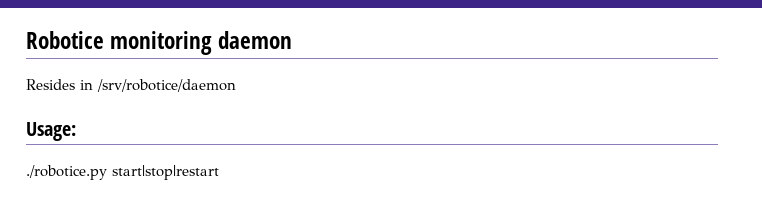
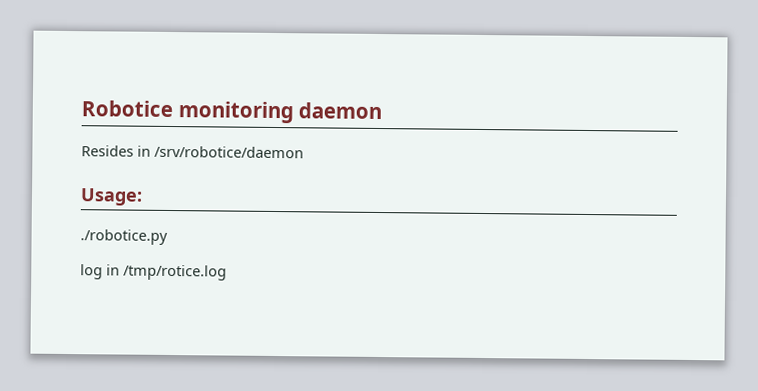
- ./robotice.py start|stop|restart
+ ./robotice.py
+ log in /tmp/rotice.log

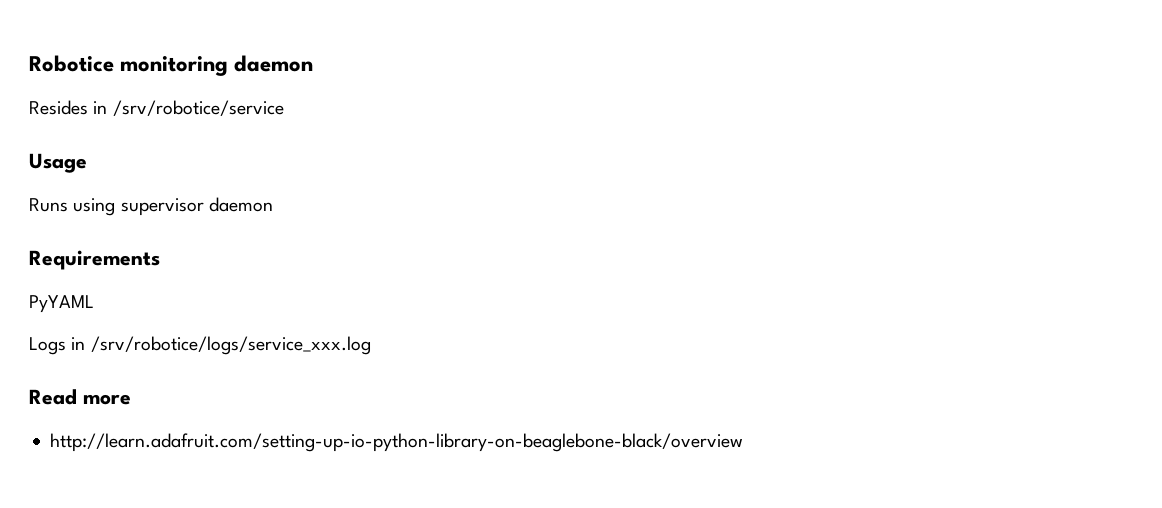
- Resides in /srv/robotice/daemon
- Usage:
- ./robotice.py
- log in /tmp/rotice.log
+ Resides in /srv/robotice/service
+ Usage
+ Runs using supervisor daemon
+ Requirements
+ PyYAML
+ Logs in /srv/robotice/logs/service_xxx.log
+ Read more
+ http://learn.adafruit.com/setting-up-io-python-library-on-beaglebone-black/overview

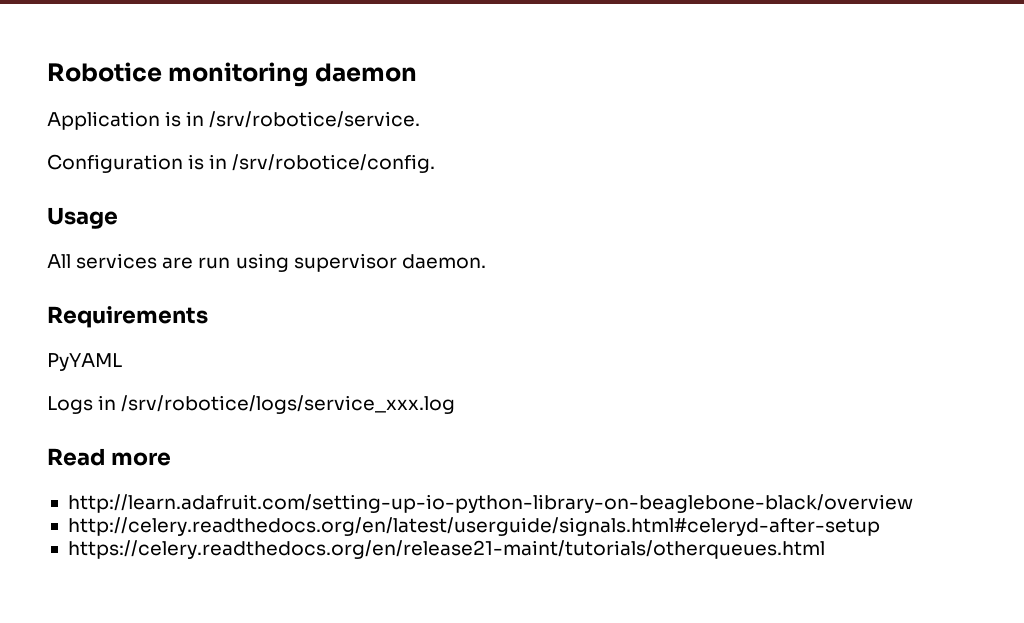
- Resides in /srv/robotice/service
+ Application is in /srv/robotice/service.
+ Configuration is in /srv/robotice/config.
  Usage
- Runs using supervisor daemon
+ All services are run using supervisor daemon.
+ http://celery.readthedocs.org/en/latest/userguide/signals.html#celeryd-after-setup
+ https://celery.readthedocs.org/en/release21-maint/tutorials/otherqueues.html

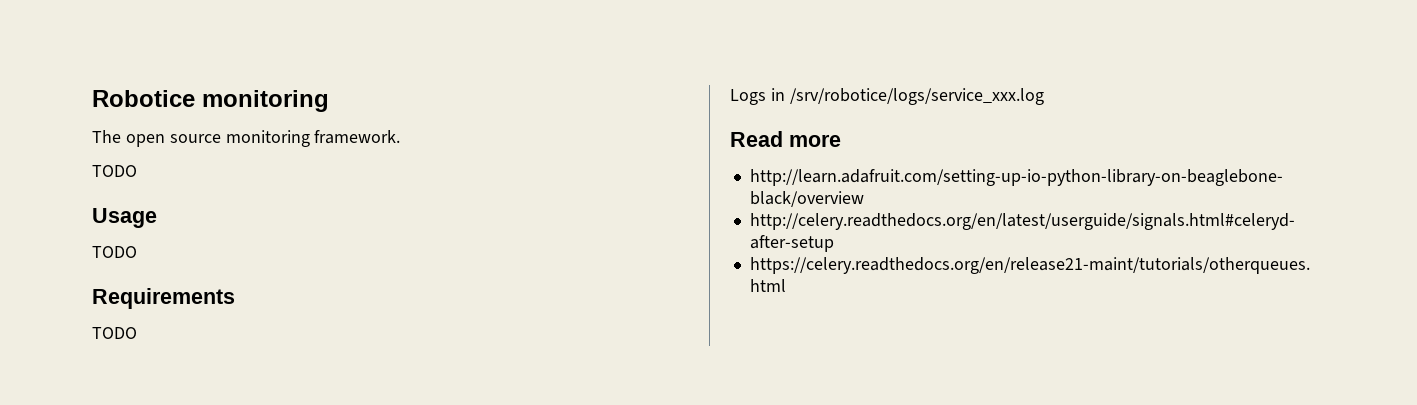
- Robotice monitoring daemon
- Application is in /srv/robotice/service.
- Configuration is in /srv/robotice/config.
+ Robotice monitoring
+ The open source monitoring framework.
+ TODO
  Usage
- All services are run using supervisor daemon.
+ TODO
  Requirements
- PyYAML
+ TODO

